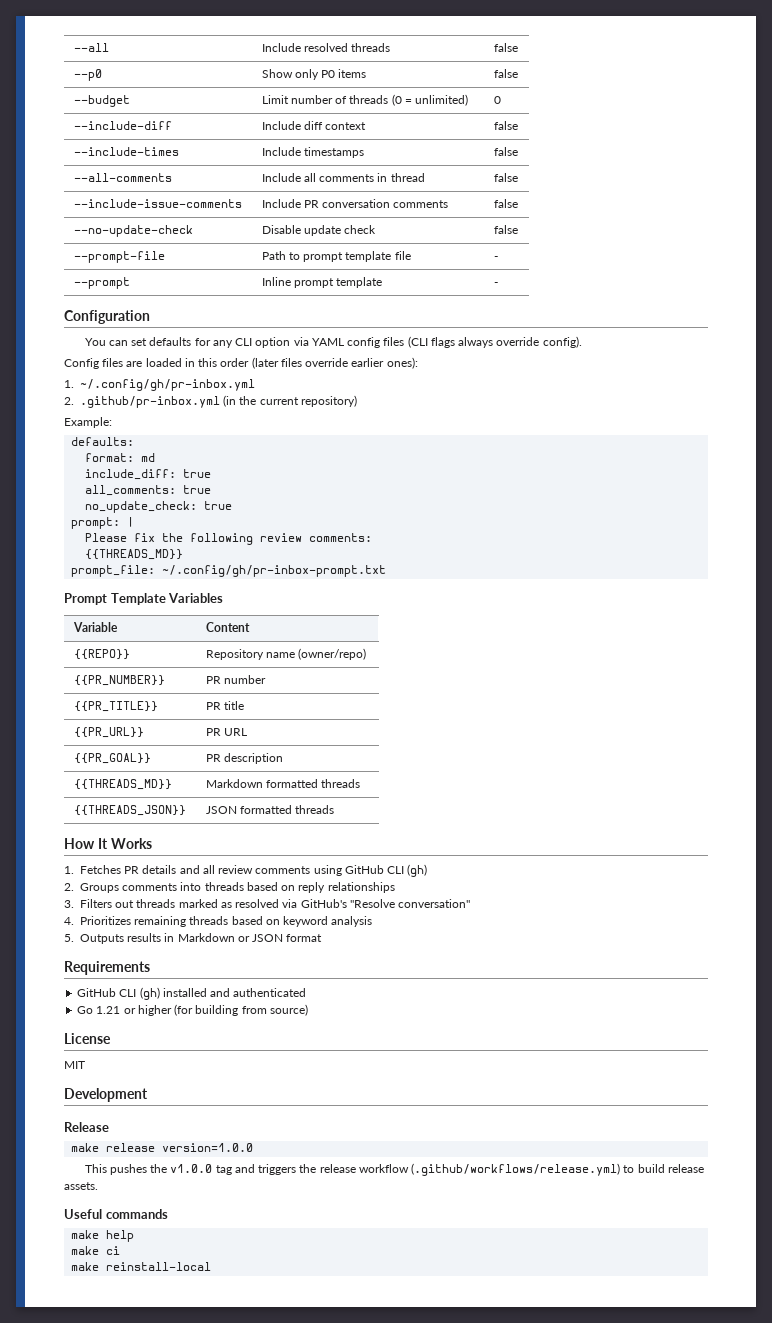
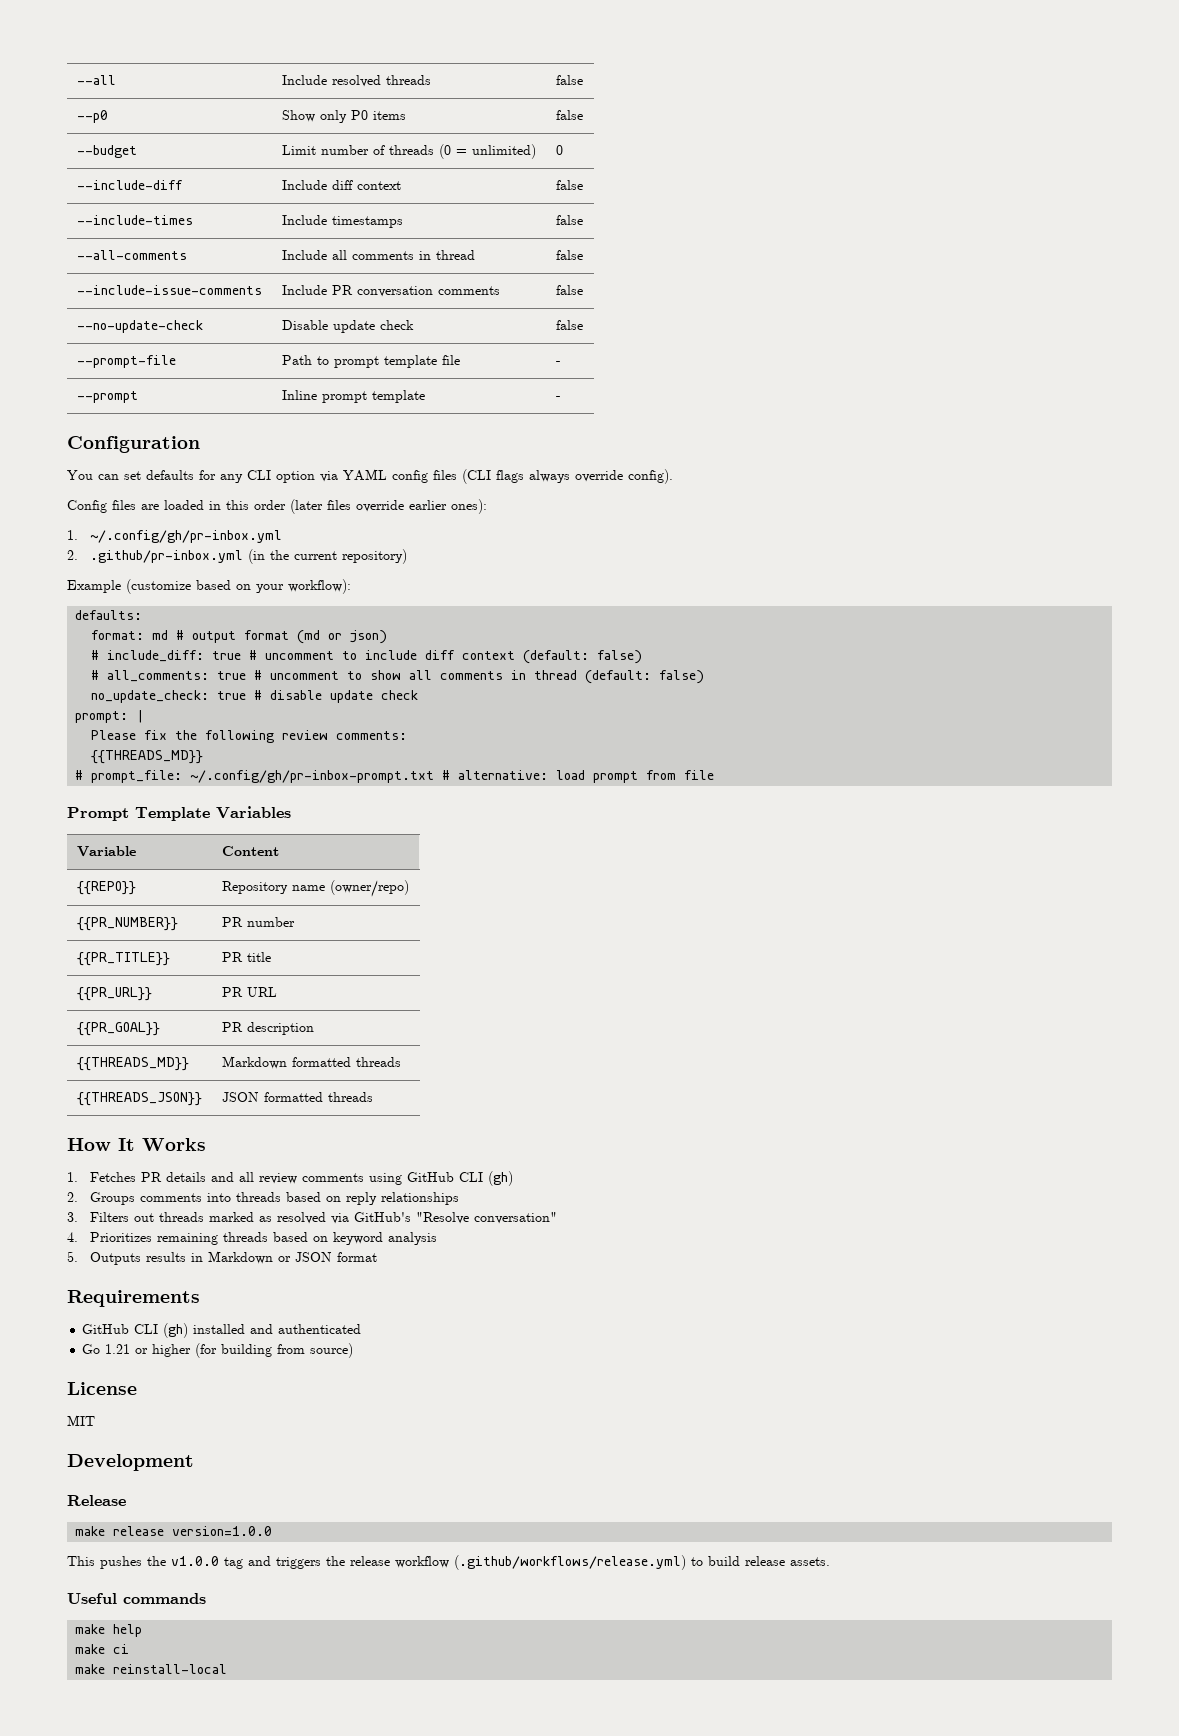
- Example:
+ Example (customize based on your workflow):
  defaults:
- format: md
- include_diff: true
- all_comments: true
- no_update_check: true
+ format: md # output format (md or json)
+ # include_diff: true # uncomment to include diff context (default: false)
+ # all_comments: true # uncomment to show all comments in thread (default: false)
+ no_update_check: true # disable update check
- prompt_file: ~/.config/gh/pr-inbox-prompt.txt
+ # prompt_file: ~/.config/gh/pr-inbox-prompt.txt # alternative: load prompt from file

